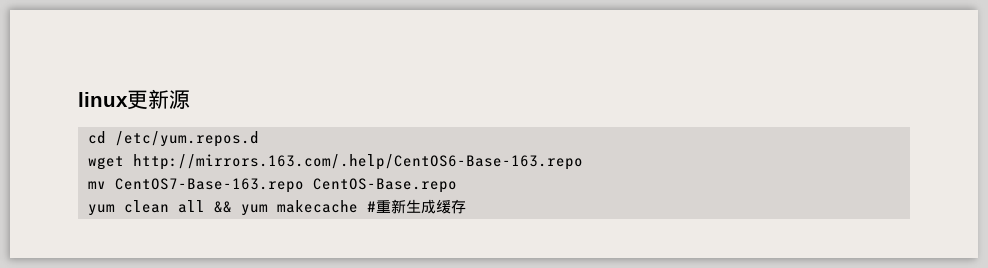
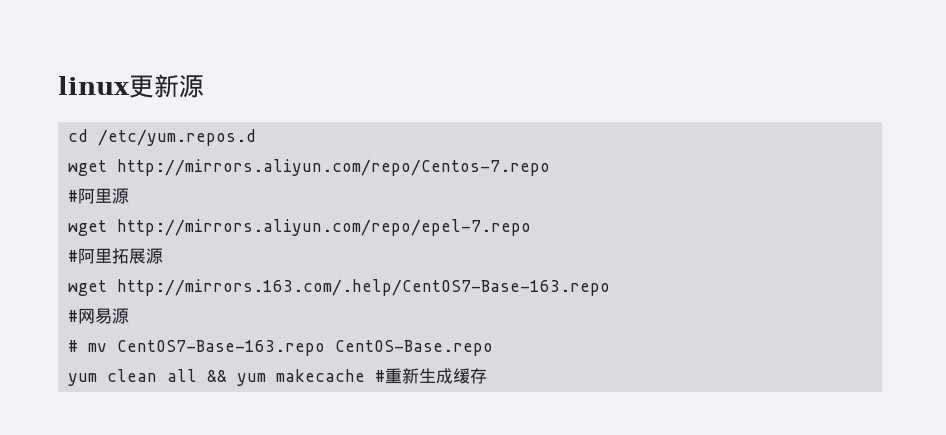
- wget http://mirrors.163.com/.help/CentOS6-Base-163.repo
- mv CentOS7-Base-163.repo CentOS-Base.repo
+ wget http://mirrors.aliyun.com/repo/Centos-7.repo
+ #阿里源
+ wget http://mirrors.aliyun.com/repo/epel-7.repo
+ #阿里拓展源
+ wget http://mirrors.163.com/.help/CentOS7-Base-163.repo
+ #网易源
+ # mv CentOS7-Base-163.repo CentOS-Base.repo

